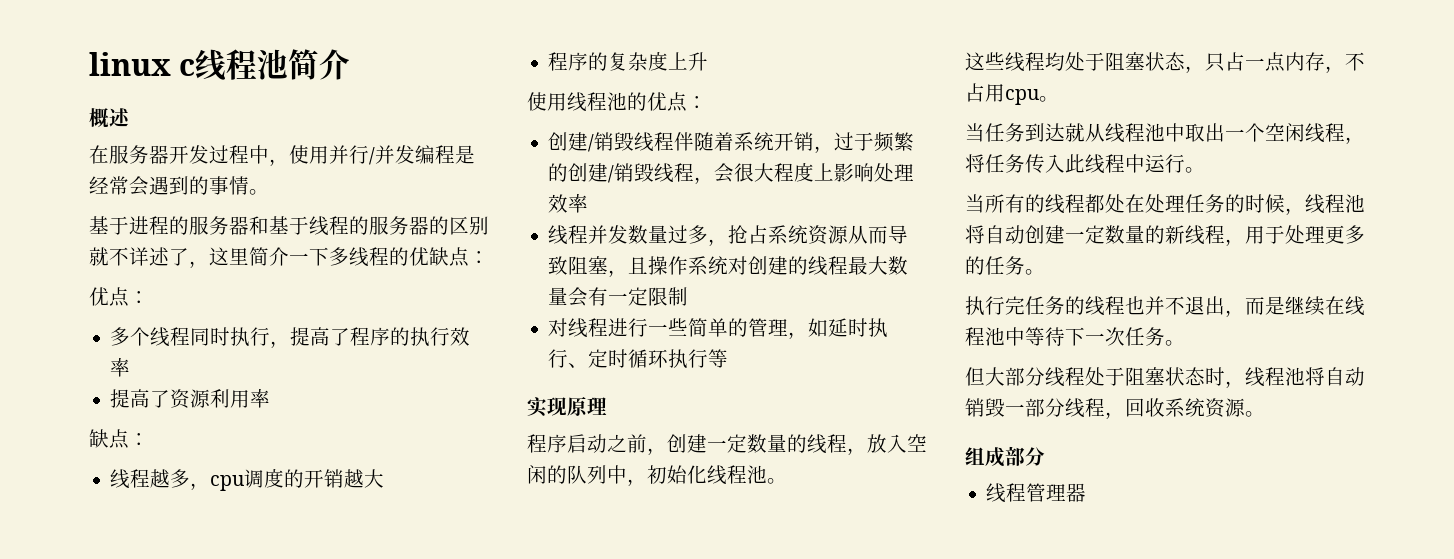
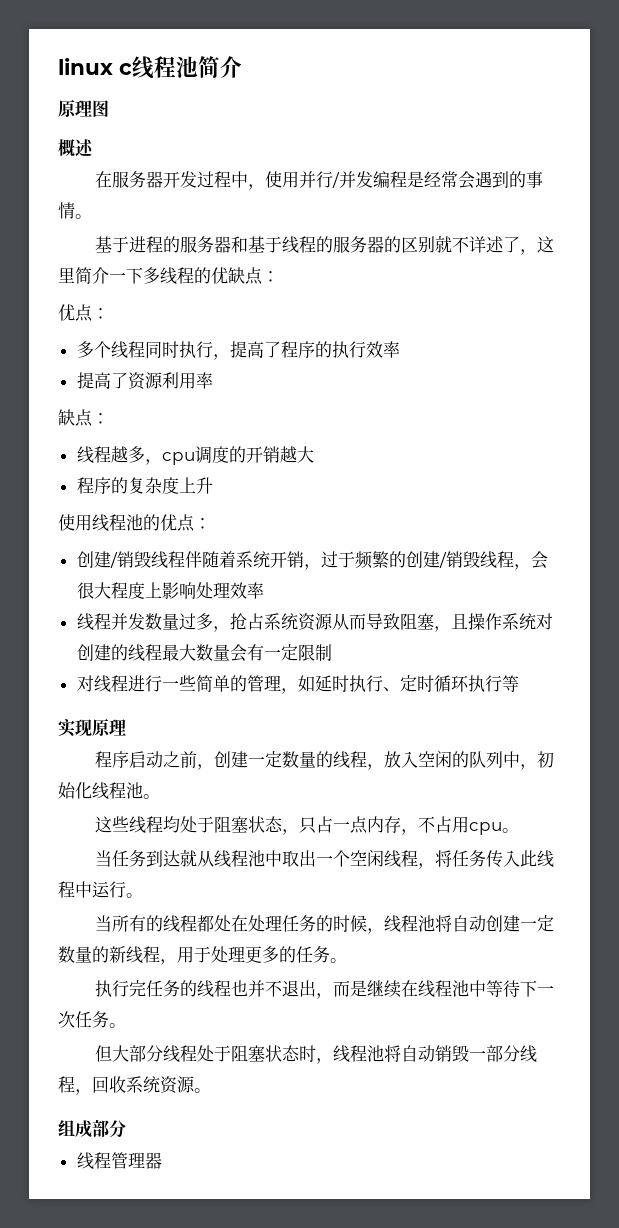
+ 原理图

